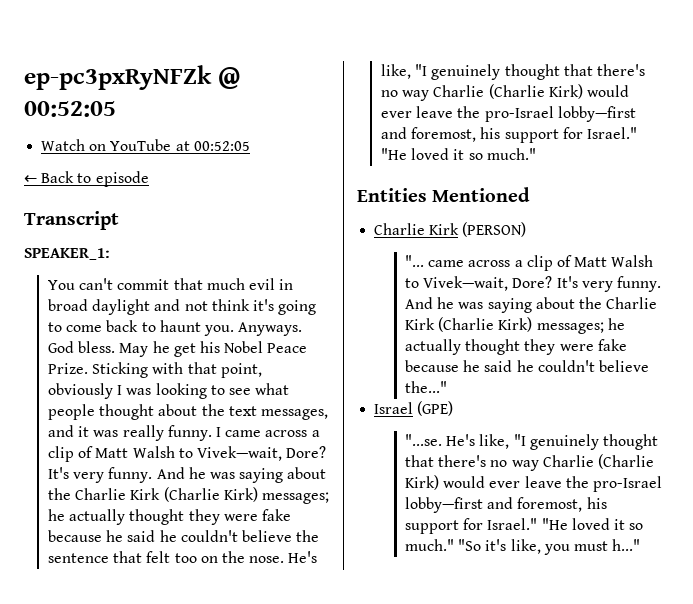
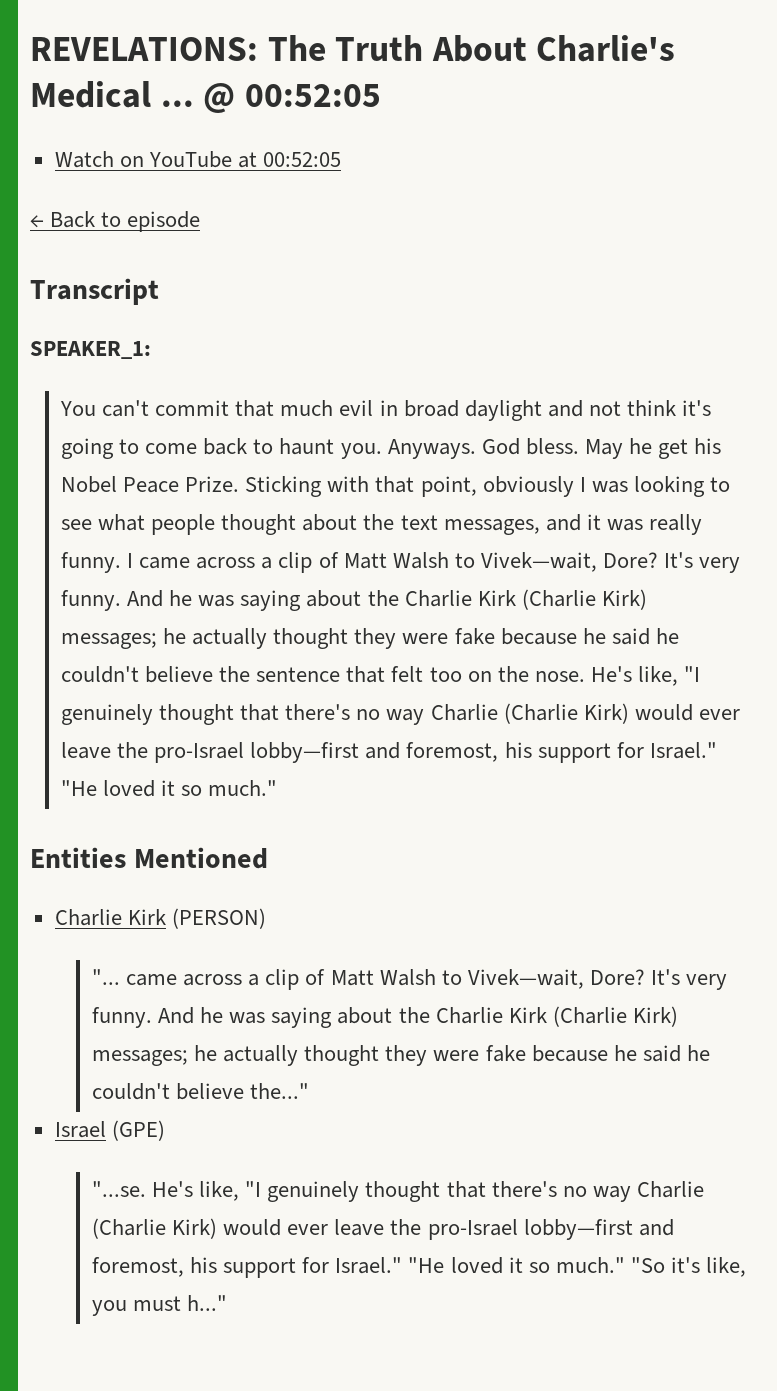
- ep-pc3pxRyNFZk @ 00:52:05
+ REVELATIONS: The Truth About Charlie's Medical ... @ 00:52:05

